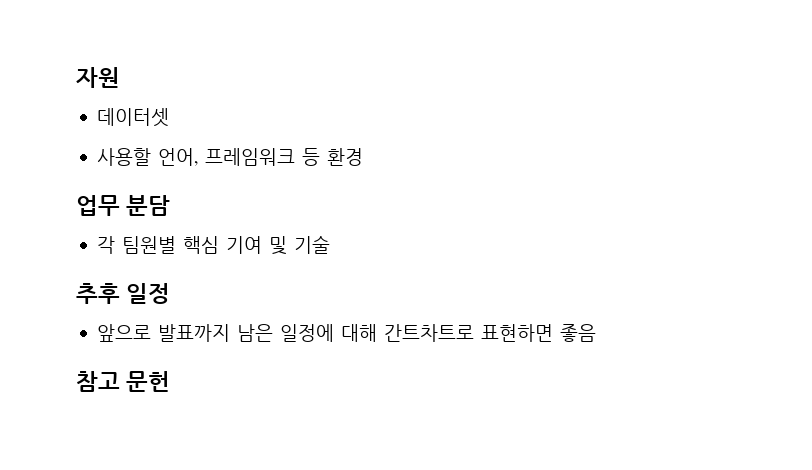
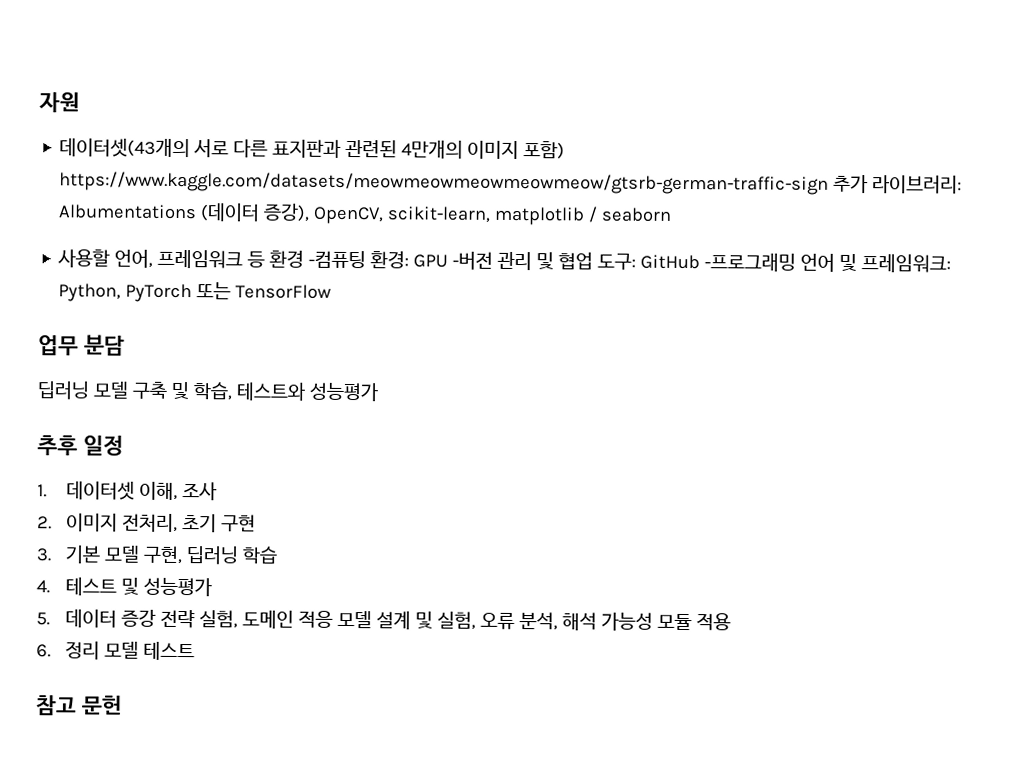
- 데이터셋
+ 데이터셋(43개의 서로 다른 표지판과 관련된 4만개의 이미지 포함) https://www.kaggle.com/datasets/meowmeowmeowmeowmeow/gtsrb-german-traffic-sign 추가 라이브러리: Albumentations (데이터 증강), OpenCV, scikit-learn, matplotlib / seaborn
- 사용할 언어, 프레임워크 등 환경
+ 사용할 언어, 프레임워크 등 환경 -컴퓨팅 환경: GPU -버전 관리 및 협업 도구: GitHub -프로그래밍 언어 및 프레임워크: Python, PyTorch 또는 TensorFlow
  업무 분담
- 각 팀원별 핵심 기여 및 기술
+ 딥러닝 모델 구축 및 학습, 테스트와 성능평가
  추후 일정
- 앞으로 발표까지 남은 일정에 대해 간트차트로 표현하면 좋음
+ 1. 데이터셋 이해, 조사
+ 2. 이미지 전처리, 초기 구현
+ 3. 기본 모델 구현, 딥러닝 학습
+ 4. 테스트 및 성능평가
+ 5. 데이터 증강 전략 실험, 도메인 적응 모델 설계 및 실험, 오류 분석, 해석 가능성 모듈 적용
+ 6. 정리 모델 테스트

